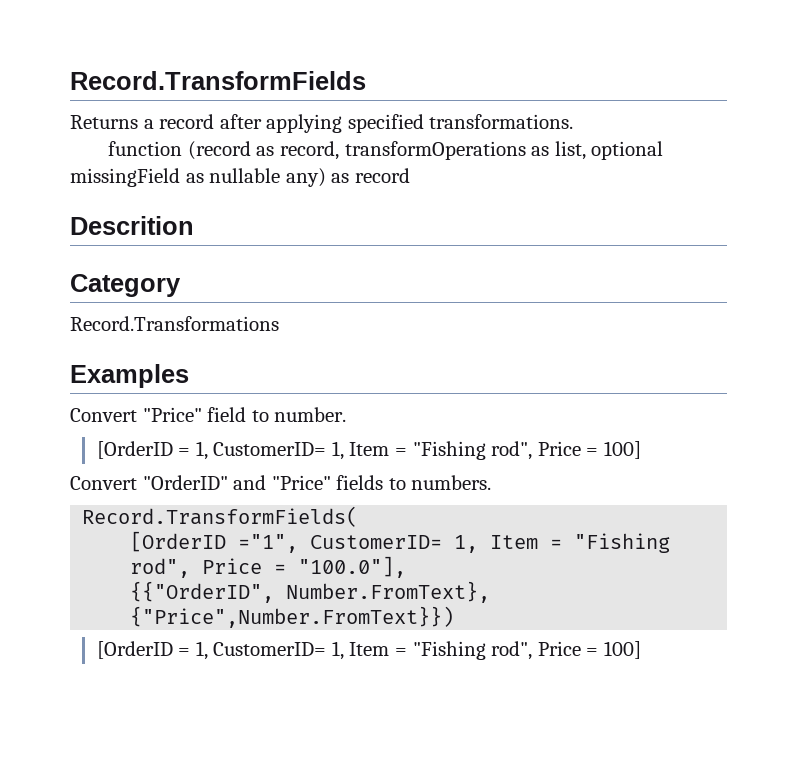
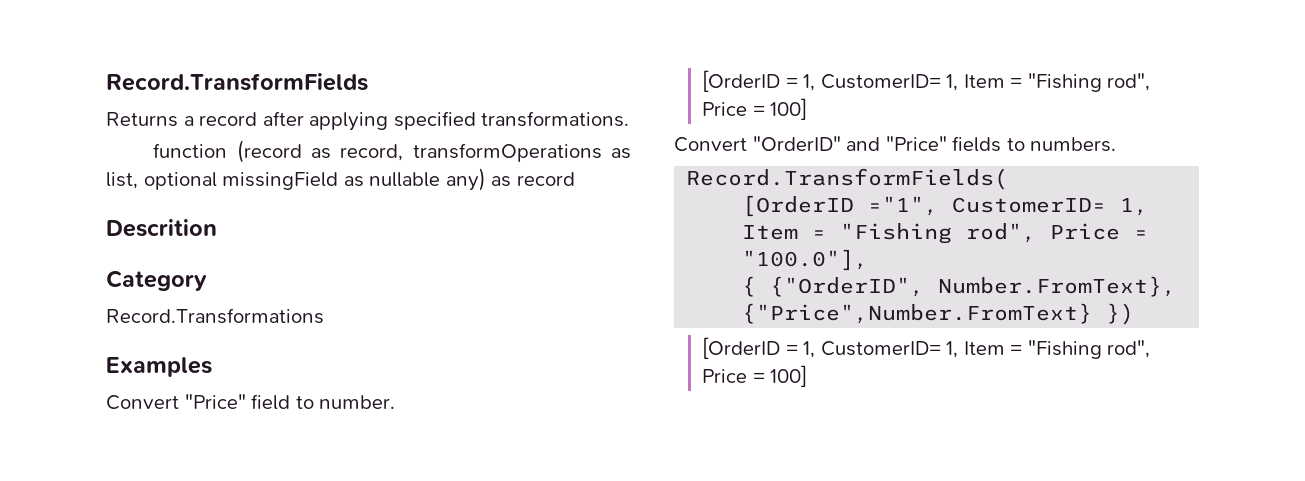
- {{"OrderID", Number.FromText}, {"Price",Number.FromText}})
+ { {"OrderID", Number.FromText}, {"Price",Number.FromText} })

